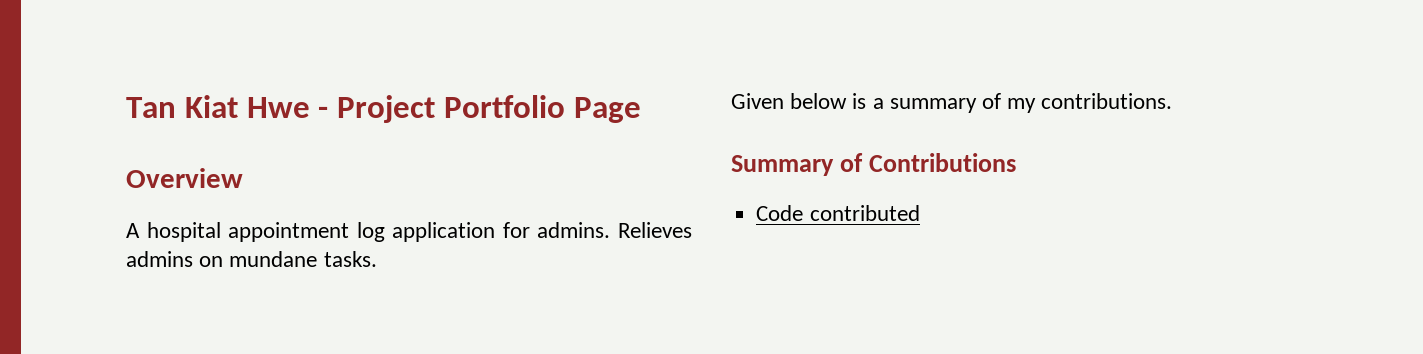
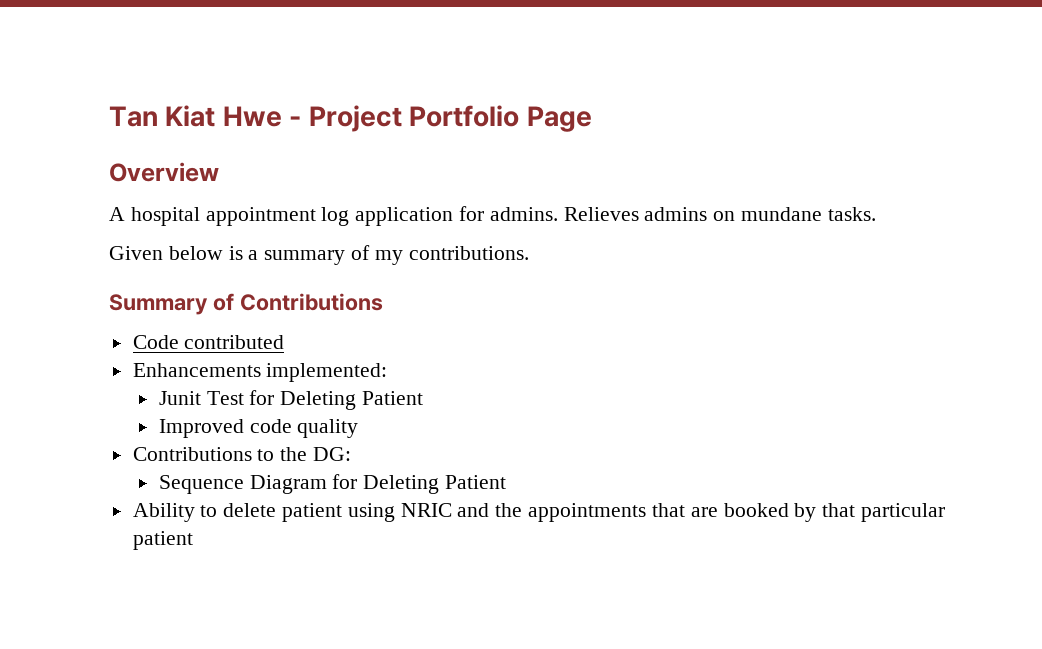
+ Enhancements implemented:
+ Junit Test for Deleting Patient
+ Improved code quality
+ Contributions to the DG:
+ Sequence Diagram for Deleting Patient
+ Ability to delete patient using NRIC and the appointments that are booked by that particular patient

